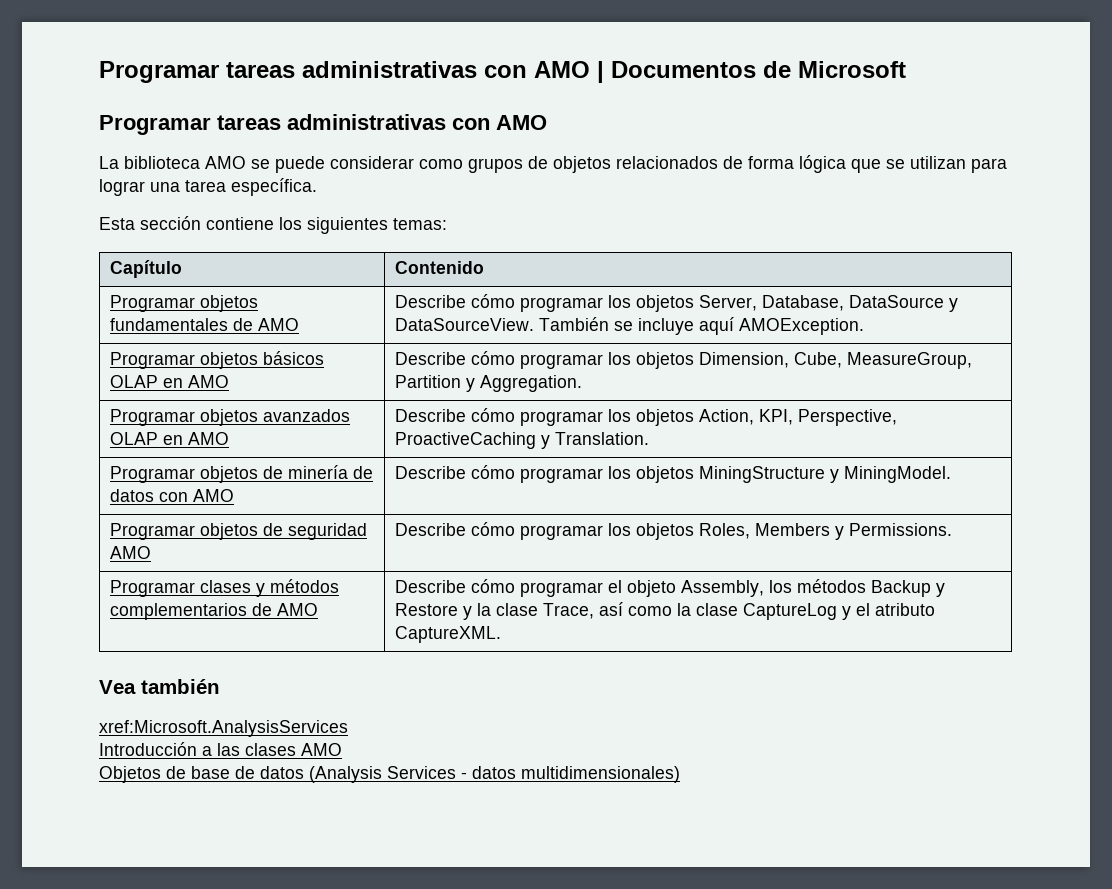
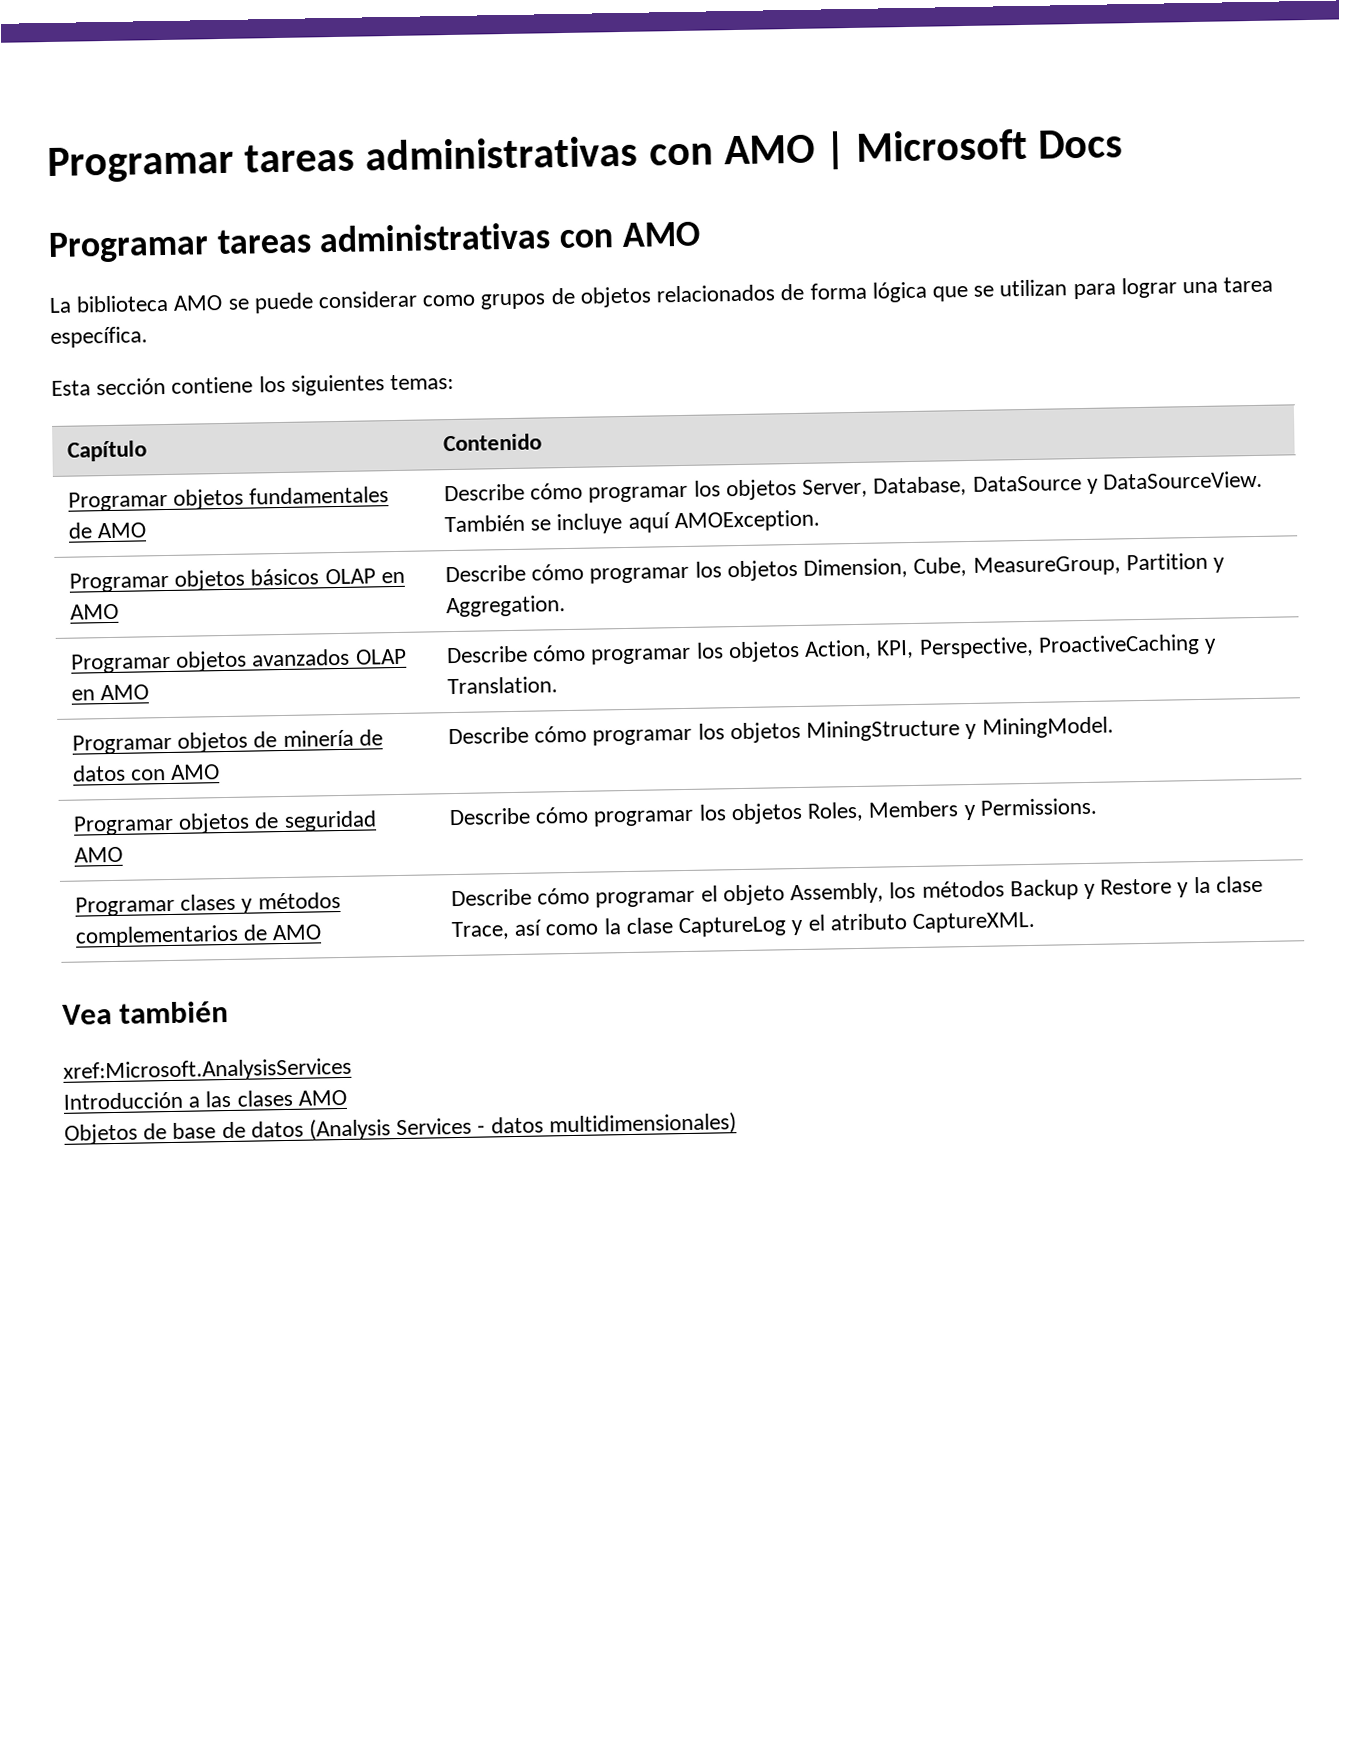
- Programar tareas administrativas con AMO | Documentos de Microsoft
+ Programar tareas administrativas con AMO | Microsoft Docs

